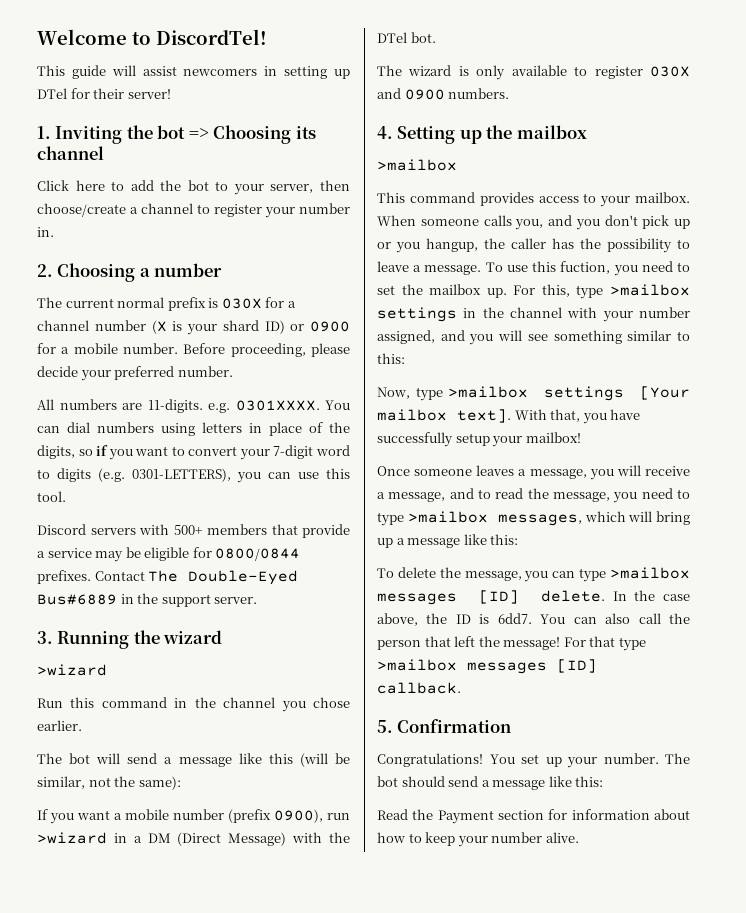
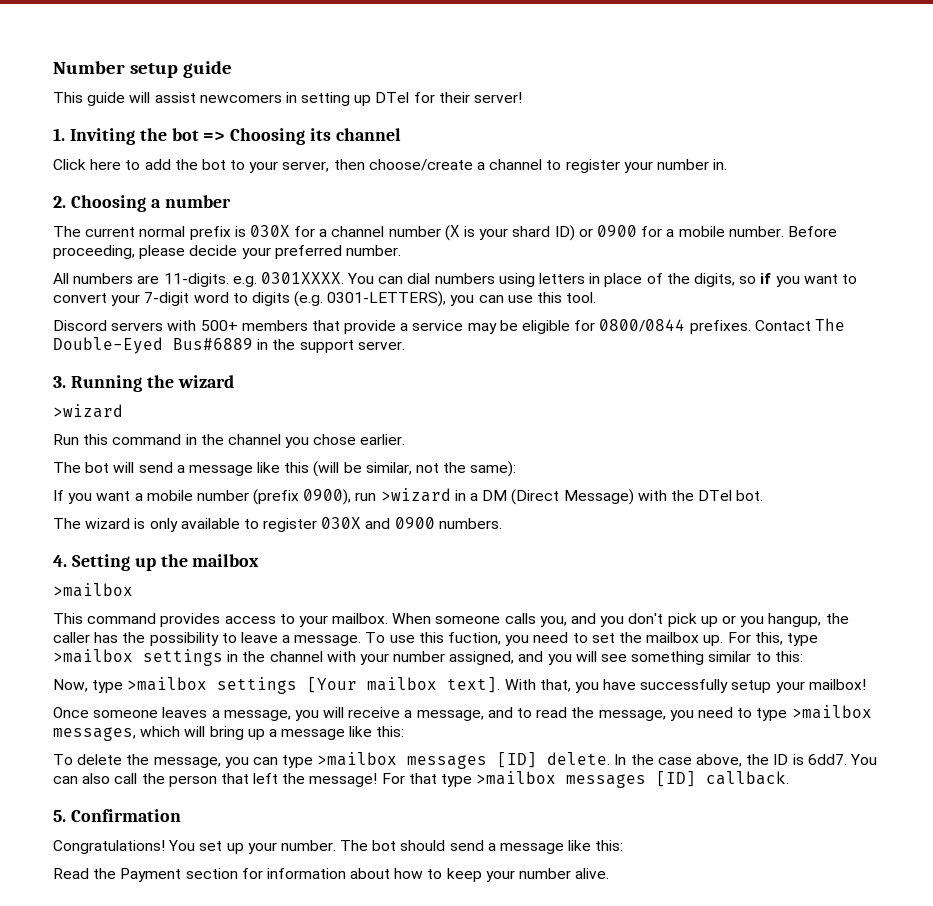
- Welcome to DiscordTel!
+ Number setup guide

